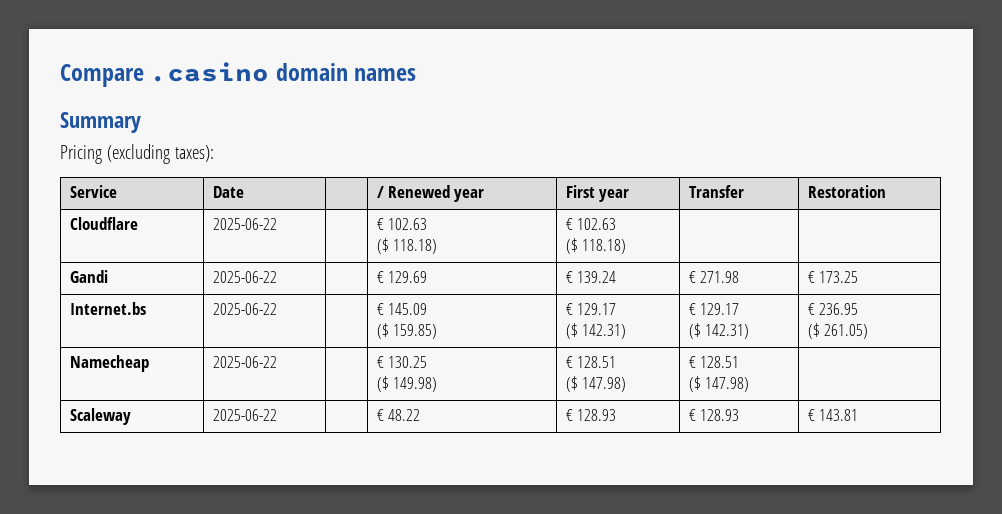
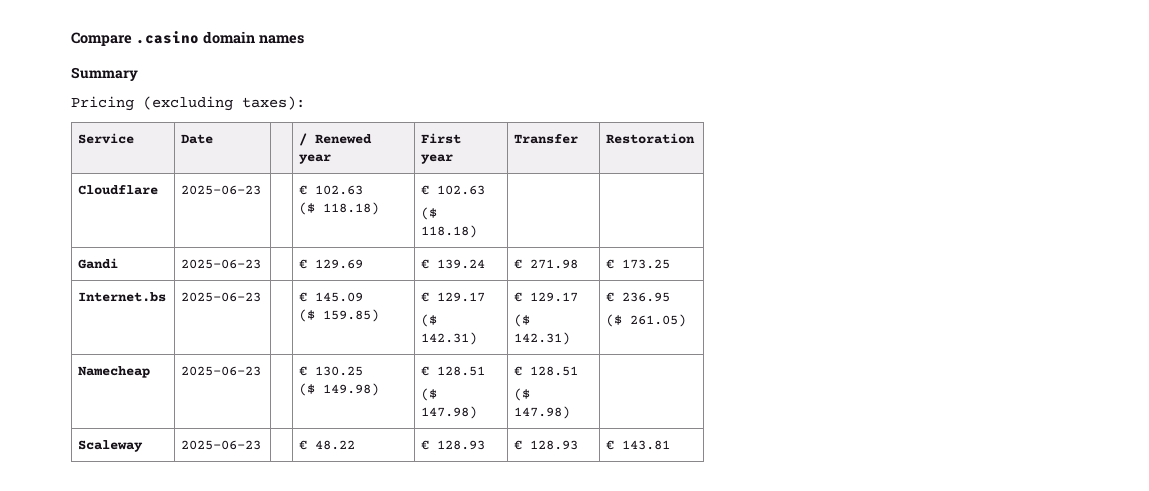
- Cloudflare | 2025-06-22 | | € 102.63
+ Cloudflare | 2025-06-23 | | € 102.63
- Gandi | 2025-06-22 | | € 129.69 | € 139.24 | € 271.98 | € 173.25
+ Gandi | 2025-06-23 | | € 129.69 | € 139.24 | € 271.98 | € 173.25
- Internet.bs | 2025-06-22 | | € 145.09
+ Internet.bs | 2025-06-23 | | € 145.09
- Namecheap | 2025-06-22 | | € 130.25
+ Namecheap | 2025-06-23 | | € 130.25
- Scaleway | 2025-06-22 | | € 48.22 | € 128.93 | € 128.93 | € 143.81
+ Scaleway | 2025-06-23 | | € 48.22 | € 128.93 | € 128.93 | € 143.81

